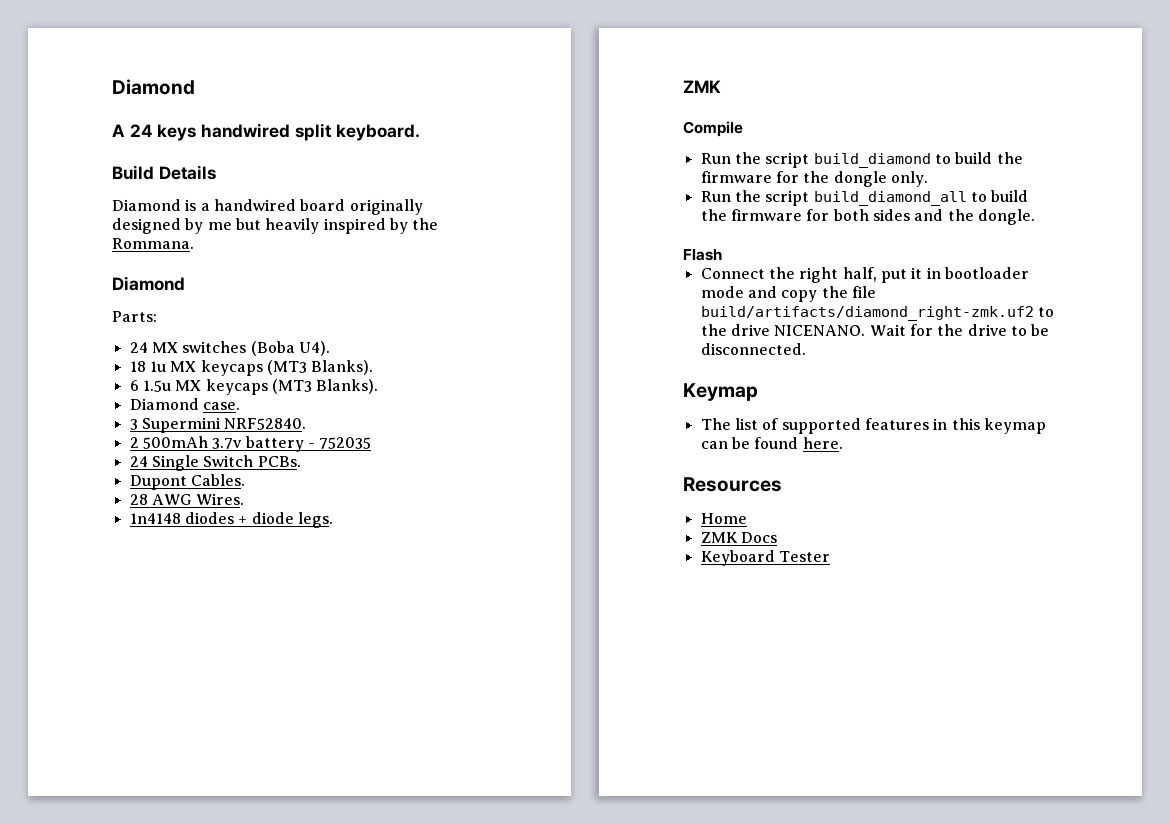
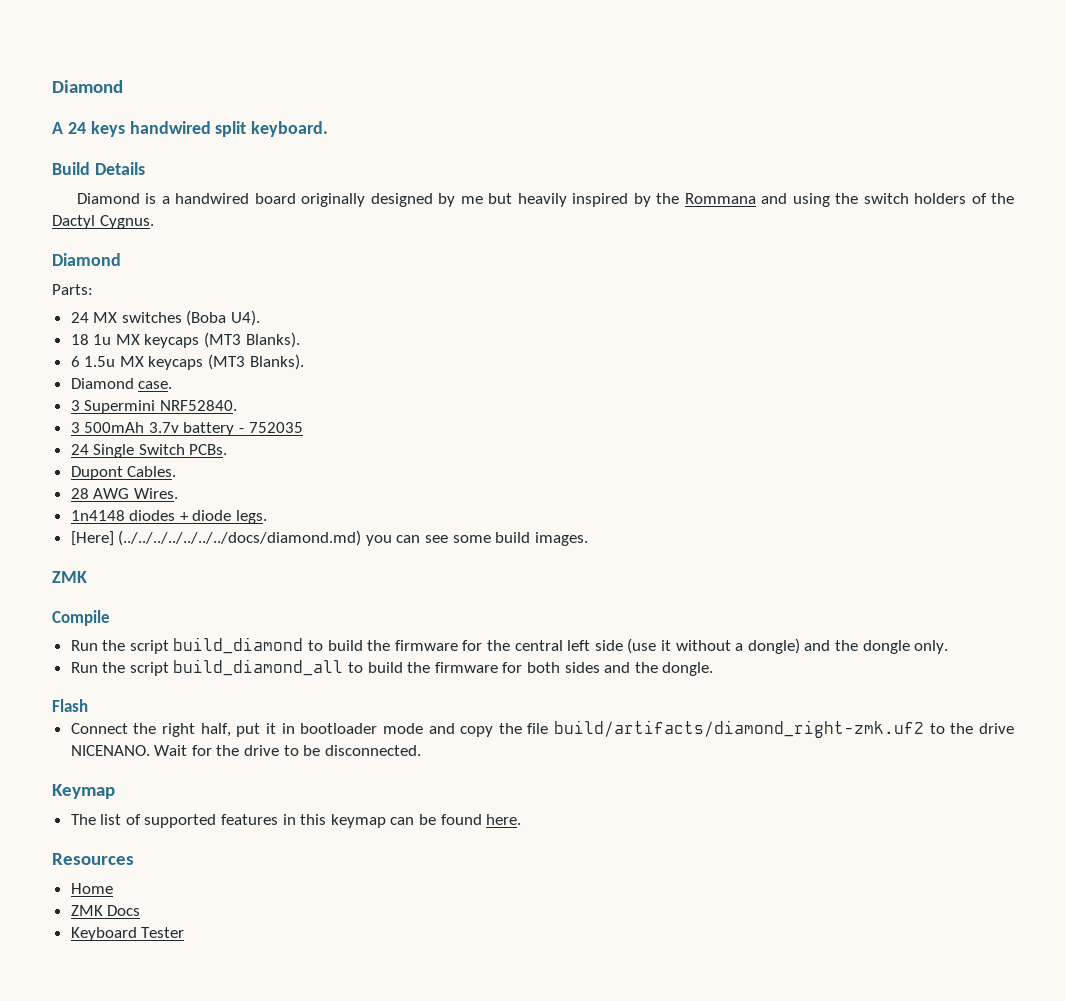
- Diamond is a handwired board originally designed by me but heavily inspired by the Rommana.
+ Diamond is a handwired board originally designed by me but heavily inspired by the Rommana and using the switch holders of the Dactyl Cygnus.
- 2 500mAh 3.7v battery - 752035
+ 3 500mAh 3.7v battery - 752035
+ [Here] (../../../../../../../docs/diamond.md) you can see some build images.
- Run the script build_diamond to build the firmware for the dongle only.
+ Run the script build_diamond to build the firmware for the central left side (use it without a dongle) and the dongle only.

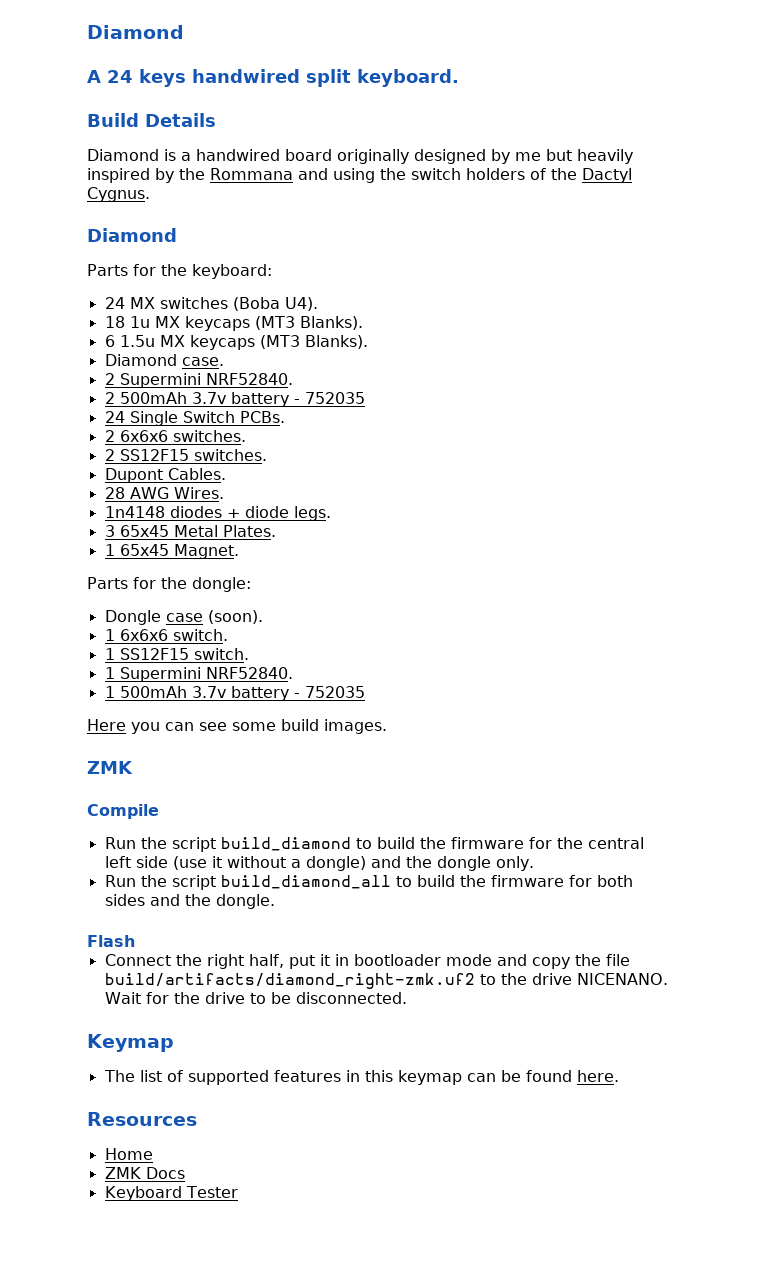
- Parts:
+ Parts for the keyboard:
- 3 Supermini NRF52840.
- 3 500mAh 3.7v battery - 752035
+ 2 Supermini NRF52840.
+ 2 500mAh 3.7v battery - 752035
+ 2 6x6x6 switches.
+ 2 SS12F15 switches.
- [Here] (../../../../../../../docs/diamond.md) you can see some build images.
+ 3 65x45 Metal Plates.
+ 1 65x45 Magnet.
+ Parts for the dongle:
+ Dongle case (soon).
+ 1 6x6x6 switch.
+ 1 SS12F15 switch.
+ 1 Supermini NRF52840.
+ 1 500mAh 3.7v battery - 752035
+ Here you can see some build images.

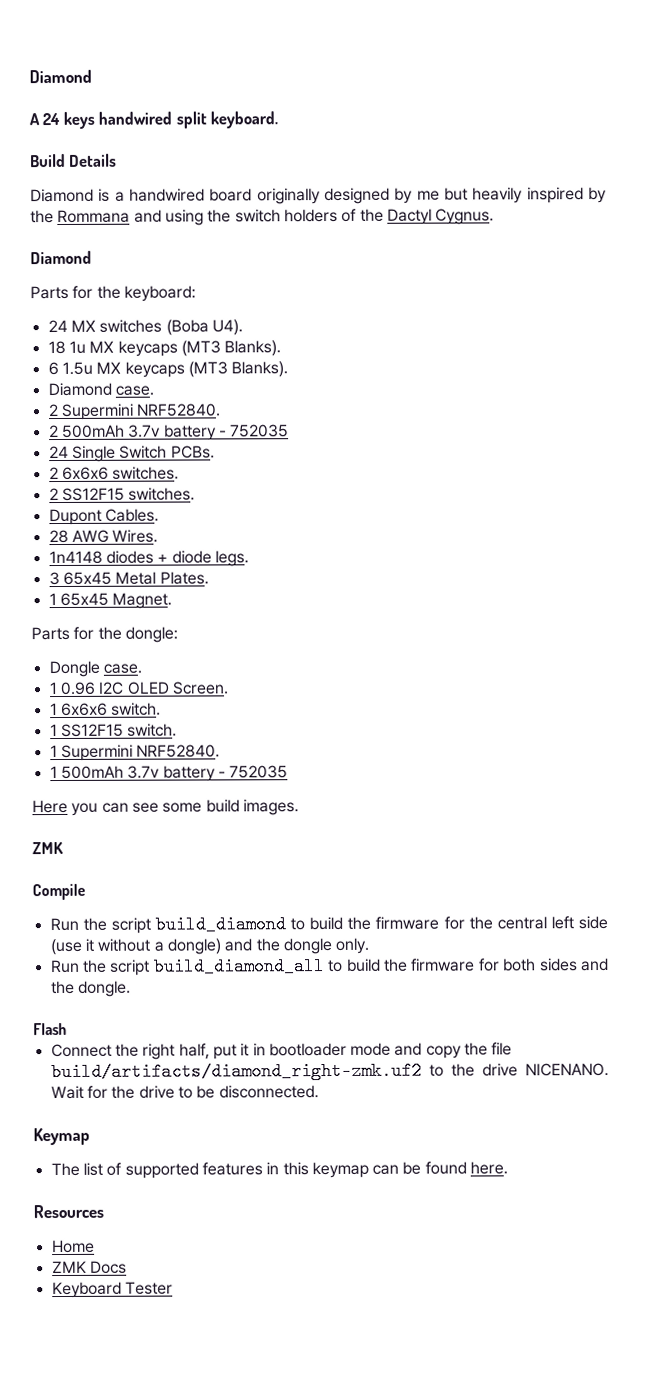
- Dongle case (soon).
+ Dongle case.
+ 1 0.96 I2C OLED Screen.

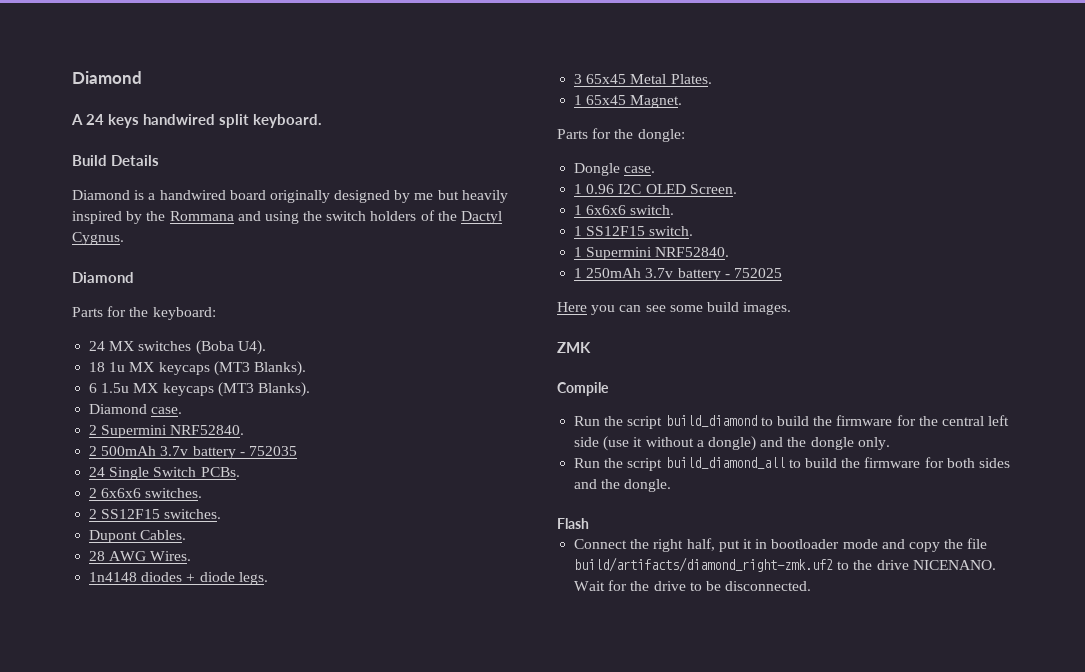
- 1 500mAh 3.7v battery - 752035
+ 1 250mAh 3.7v battery - 752025
- Keymap
- The list of supported features in this keymap can be found here.
- Resources
- Home
- ZMK Docs
- Keyboard Tester

